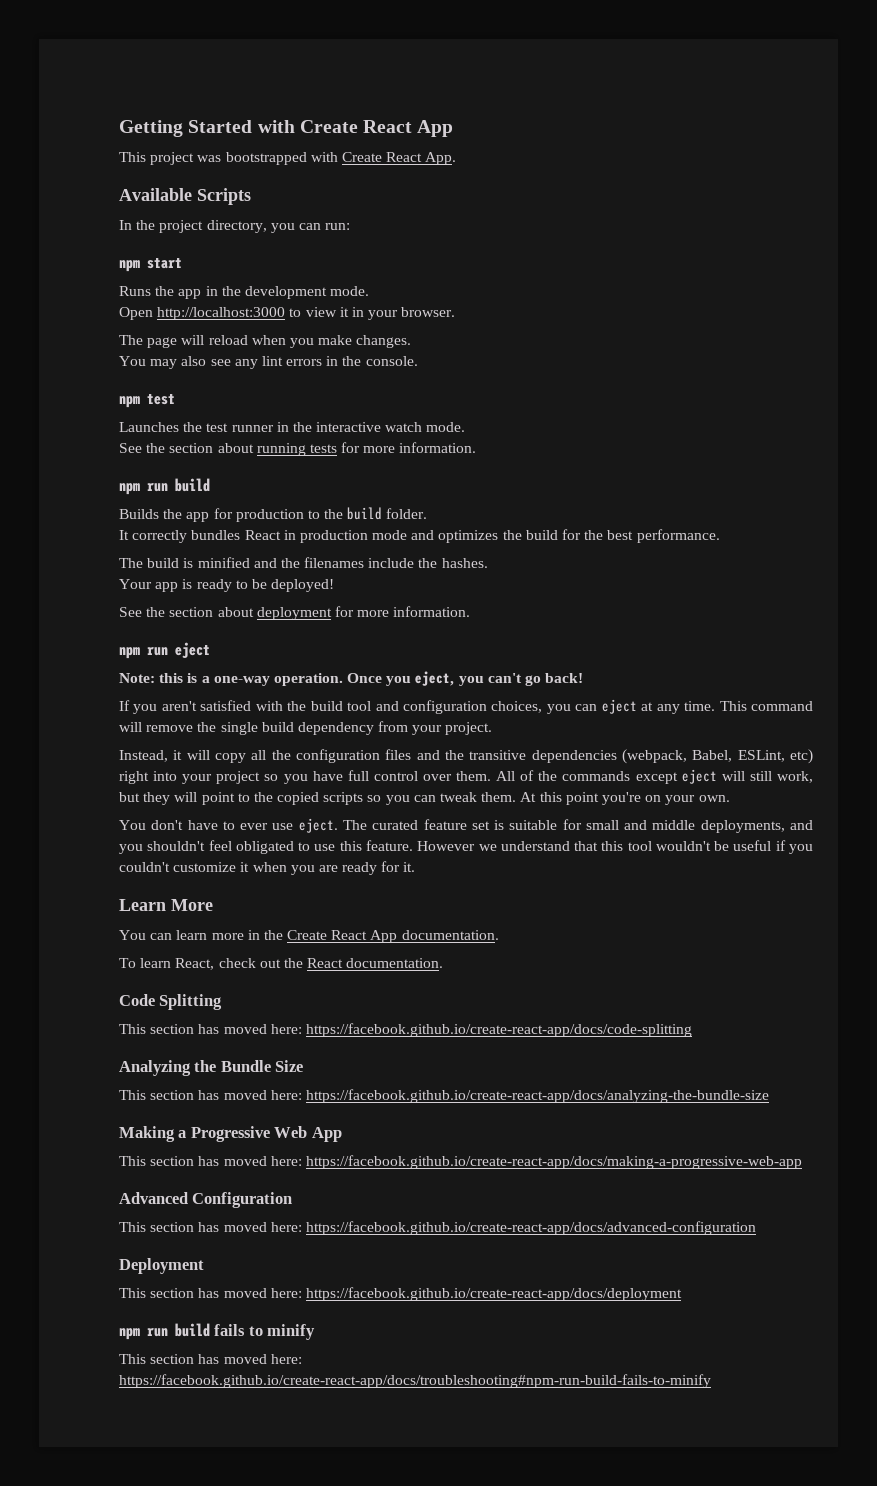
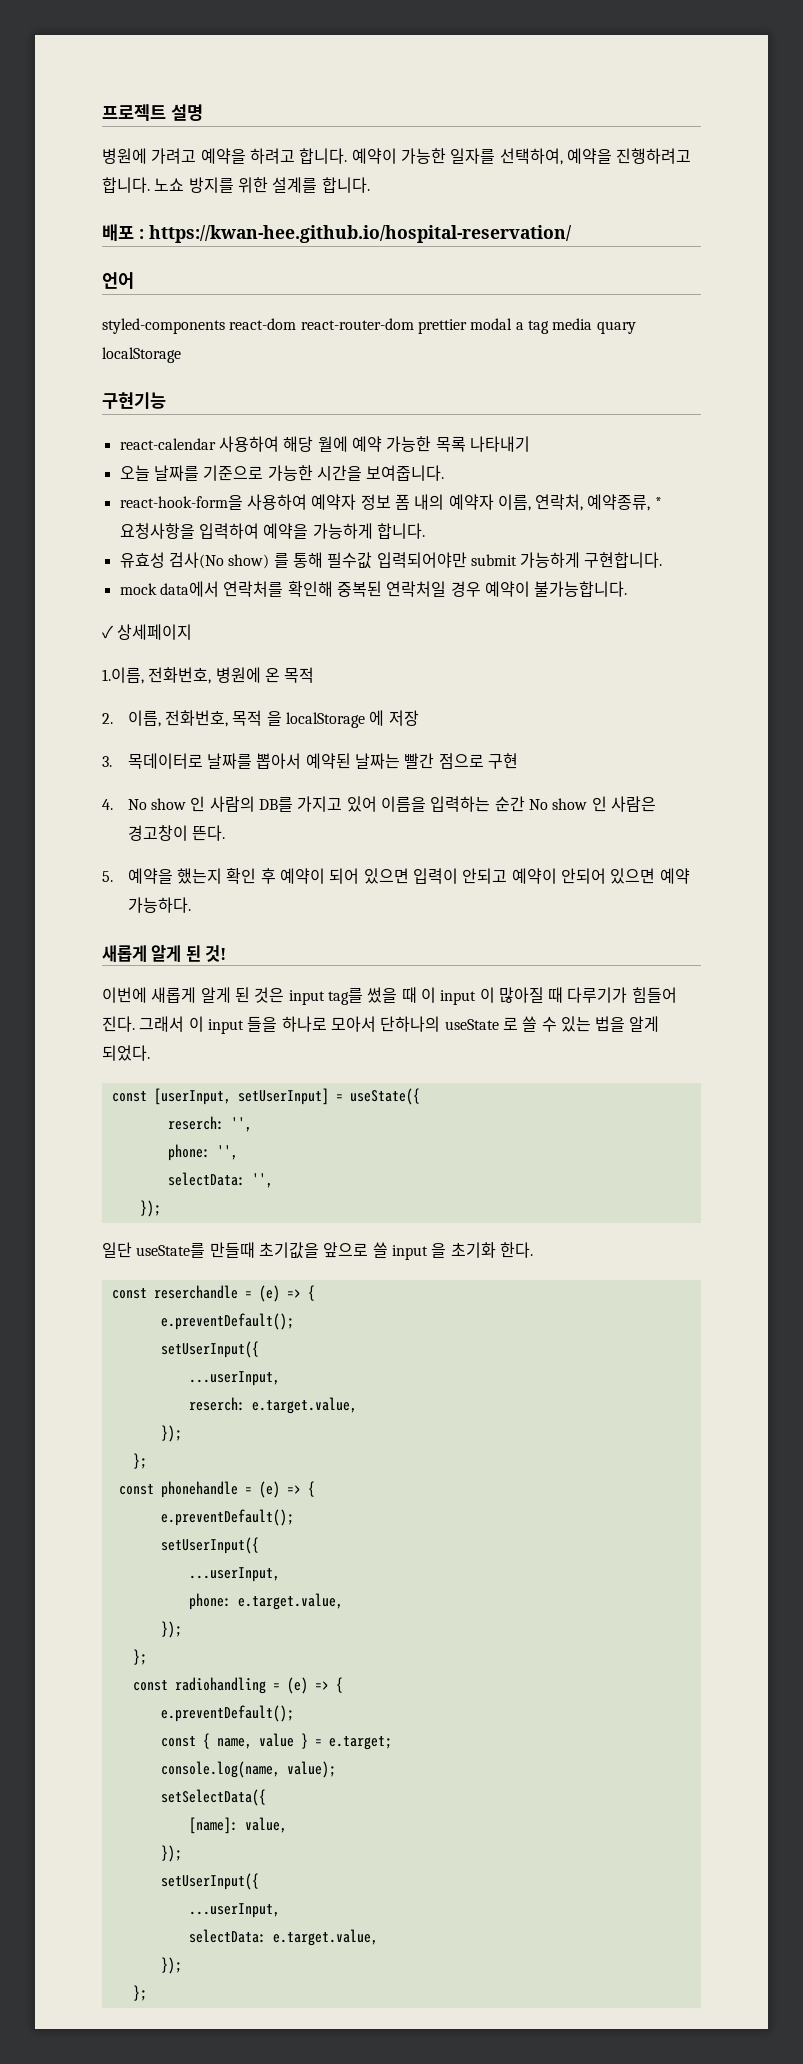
- Getting Started with Create React App
- This project was bootstrapped with Create React App.
- Available Scripts
- In the project directory, you can run:
- npm start
- Runs the app in the development mode.
- Open http://localhost:3000 to view it in your browser.
- The page will reload when you make changes.
- You may also see any lint errors in the console.
- npm test
- Launches the test runner in the interactive watch mode.
- See the section about running tests for more information.
- npm run build
- Builds the app for production to the build folder.
- It correctly bundles React in production mode and optimizes the build for the best performance.
- The build is minified and the filenames include the hashes.
- Your app is ready to be deployed!
- See the section about deployment for more information.
- npm run eject
- Note: this is a one-way operation. Once you eject, you can't go back!
- If you aren't satisfied with the build tool and configuration choices, you can eject at any time. This command will remove the single build dependency from your project.
- Instead, it will copy all the configuration files and the transitive dependencies (webpack, Babel, ESLint, etc) right into your project so you have full control over them. All of the commands except eject will still work, but they will point to the copied scripts so you can tweak them. At this point you're on your own.
- You don't have to ever use eject. The curated feature set is suitable for small and middle deployments, and you shouldn't feel obligated to use this feature. However we understand that this tool wouldn't be useful if you couldn't customize it when you are ready for it.
- Learn More
- You can learn more in the Create React App documentation.
- To learn React, check out the React documentation.
- Code Splitting
- This section has moved here: https://facebook.github.io/create-react-app/docs/code-splitting
- Analyzing the Bundle Size
- This section has moved here: https://facebook.github.io/create-react-app/docs/analyzing-the-bundle-size
- Making a Progressive Web App
- This section has moved here: https://facebook.github.io/create-react-app/docs/making-a-progressive-web-app
- Advanced Configuration
- This section has moved here: https://facebook.github.io/create-react-app/docs/advanced-configuration
- Deployment
- This section has moved here: https://facebook.github.io/create-react-app/docs/deployment
- npm run build fails to minify
- This section has moved here: https://facebook.github.io/create-react-app/docs/troubleshooting#npm-run-build-fails-to-minify
+ 프로젝트 설명
+ 병원에 가려고 예약을 하려고 합니다. 예약이 가능한 일자를 선택하여, 예약을 진행하려고 합니다. 노쇼 방지를 위한 설계를 합니다.
+ 배포 : https://kwan-hee.github.io/hospital-reservation/
+ 언어
+ styled-components react-dom react-router-dom prettier modal a tag media quary localStorage
+ 구현기능
+ react-calendar 사용하여 해당 월에 예약 가능한 목록 나타내기
+ 오늘 날짜를 기준으로 가능한 시간을 보여줍니다.
+ react-hook-form을 사용하여 예약자 정보 폼 내의 예약자 이름, 연락처, 예약종류, * 요청사항을 입력하여 예약을 가능하게 합니다.
+ 유효성 검사(No show) 를 통해 필수값 입력되어야만 submit 가능하게 구현합니다.
+ mock data에서 연락처를 확인해 중복된 연락처일 경우 예약이 불가능합니다.
+ ✓ 상세페이지
+ 1.이름, 전화번호, 병원에 온 목적
+ 2. 이름, 전화번호, 목적 을 localStorage 에 저장
+ 3. 목데이터로 날짜를 뽑아서 예약된 날짜는 빨간 점으로 구현
+ 4. No show 인 사람의 DB를 가지고 있어 이름을 입력하는 순간 No show 인 사람은 경고창이 뜬다.
+ 5. 예약을 했는지 확인 후 예약이 되어 있으면 입력이 안되고 예약이 안되어 있으면 예약 가능하다.
+ 새롭게 알게 된 것!
+ 이번에 새롭게 알게 된 것은 input tag를 썼을 때 이 input 이 많아질 때 다루기가 힘들어 진다. 그래서 이 input 들을 하나로 모아서 단하나의 useState 로 쓸 수 있는 법을 알게 되었다.
+ const [userInput, setUserInput] = useState({
+ reserch: '',
+ phone: '',
+ selectData: '',
+ });
+ 일단 useState를 만들때 초기값을 앞으로 쓸 input 을 초기화 한다.
+ const reserchandle = (e) => {
+ e.preventDefault();
+ setUserInput({
+ ...userInput,
+ reserch: e.target.value,
+ });
+ };
+ const phonehandle = (e) => {
+ e.preventDefault();
+ setUserInput({
+ ...userInput,
+ phone: e.target.value,
+ });
+ };
+ const radiohandling = (e) => {
+ e.preventDefault();
+ const { name, value } = e.target;
+ console.log(name, value);
+ setSelectData({
+ [name]: value,
+ });
+ setUserInput({
+ ...userInput,
+ selectData: e.target.value,
+ });
+ };

